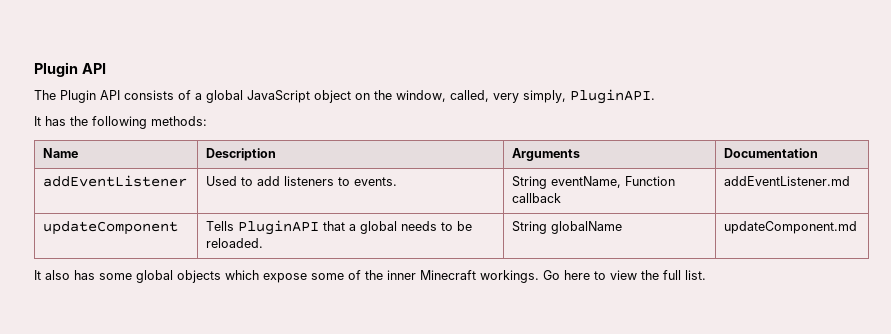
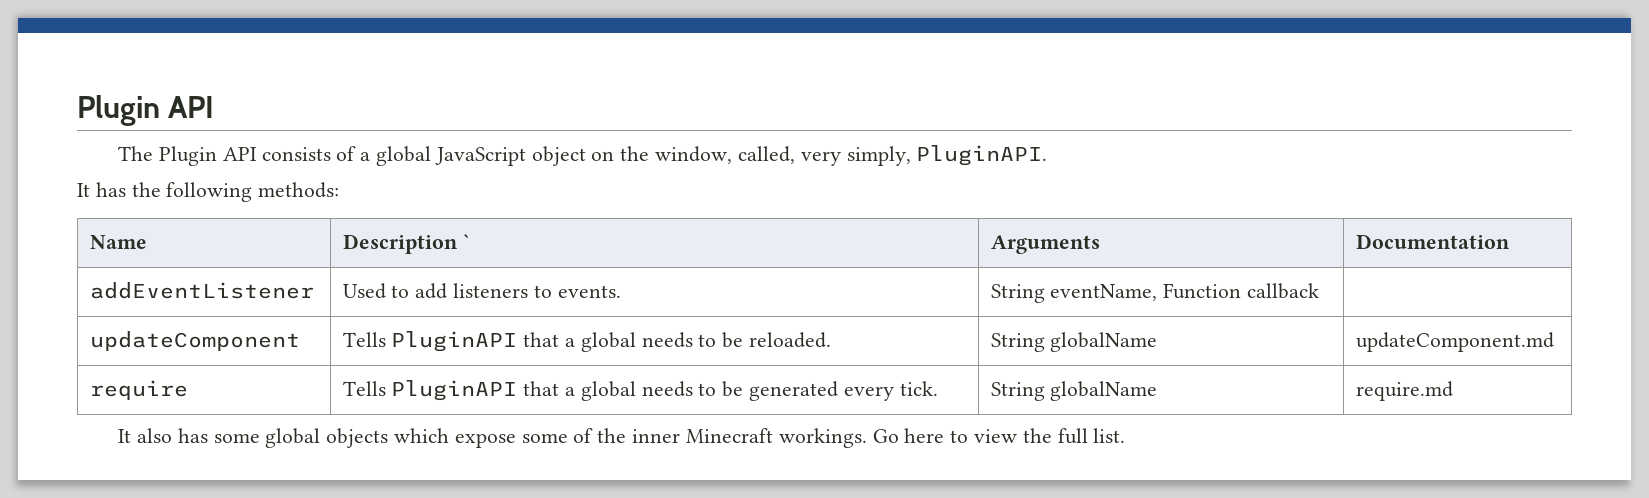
- Name | Description | Arguments | Documentation
+ Name | Description ` | Arguments | Documentation
- addEventListener | Used to add listeners to events. | String eventName, Function callback | addEventListener.md
+ addEventListener | Used to add listeners to events. | String eventName, Function callback |
+ require | Tells PluginAPI that a global needs to be generated every tick. | String globalName | require.md

